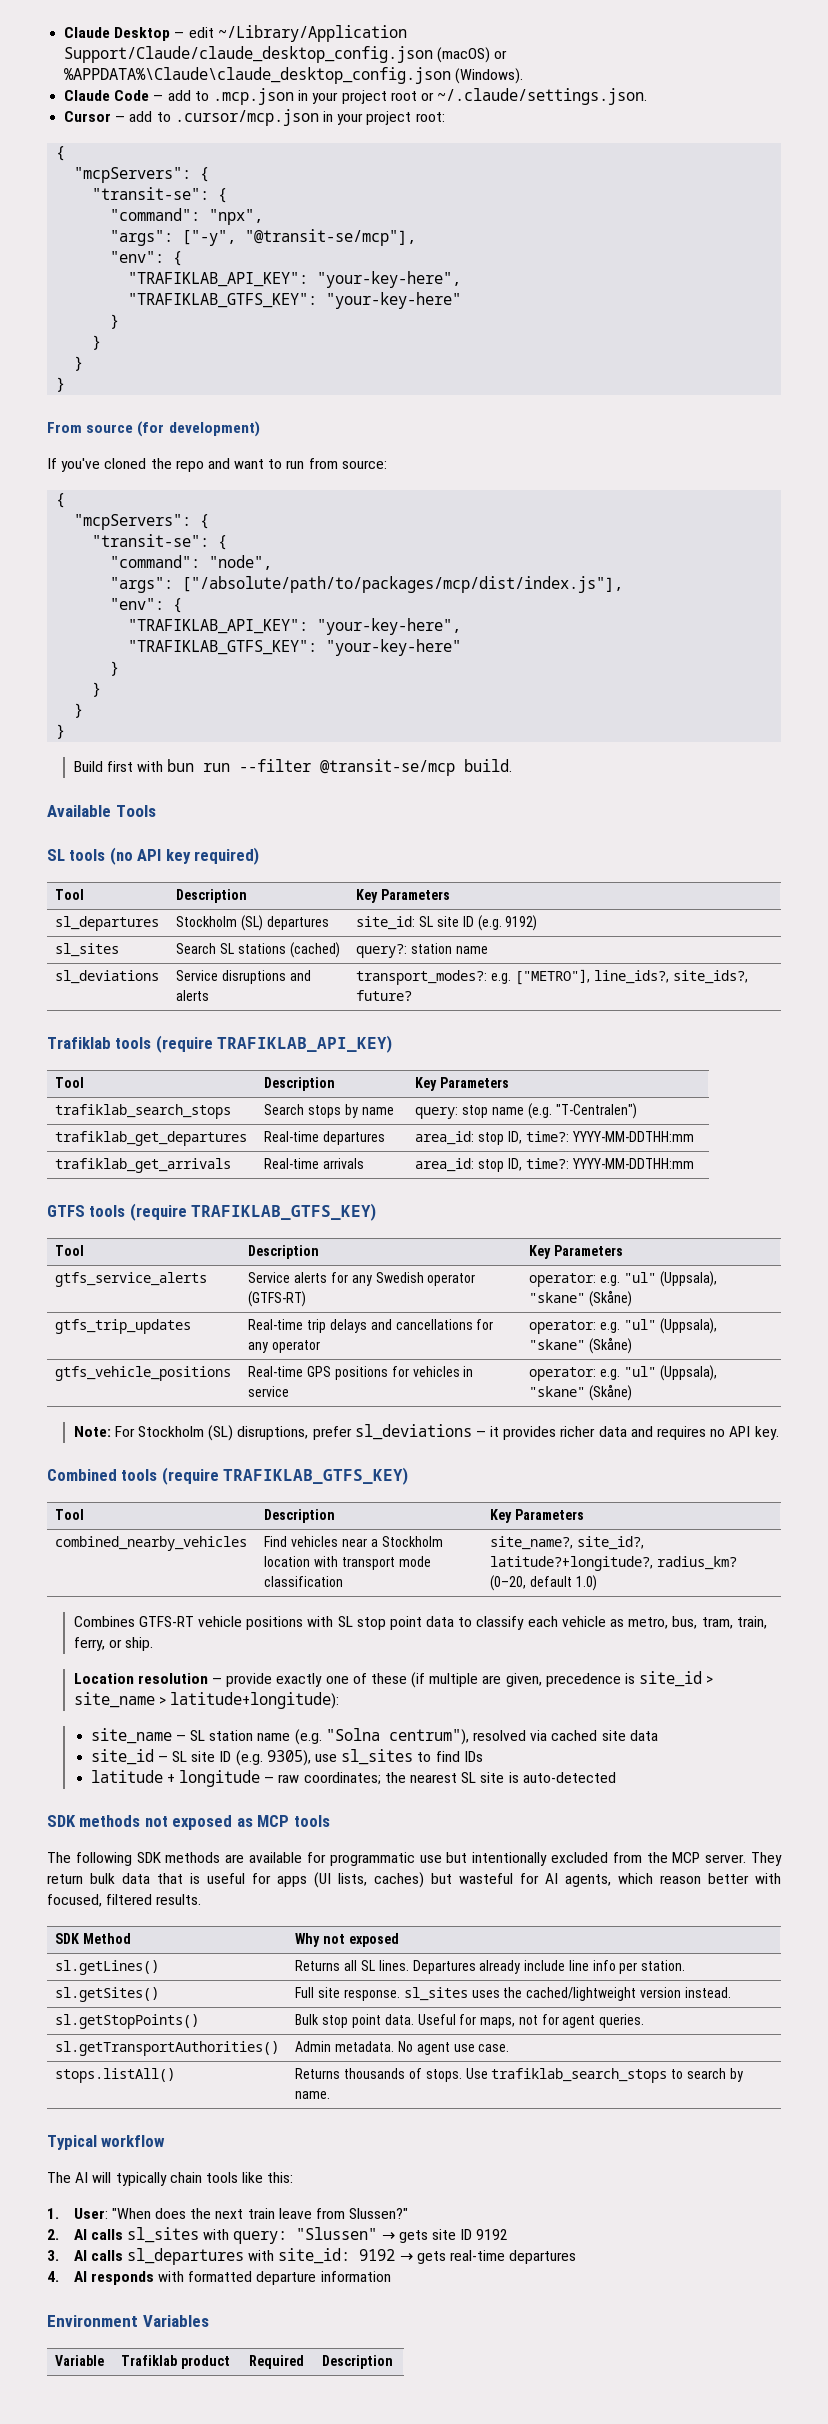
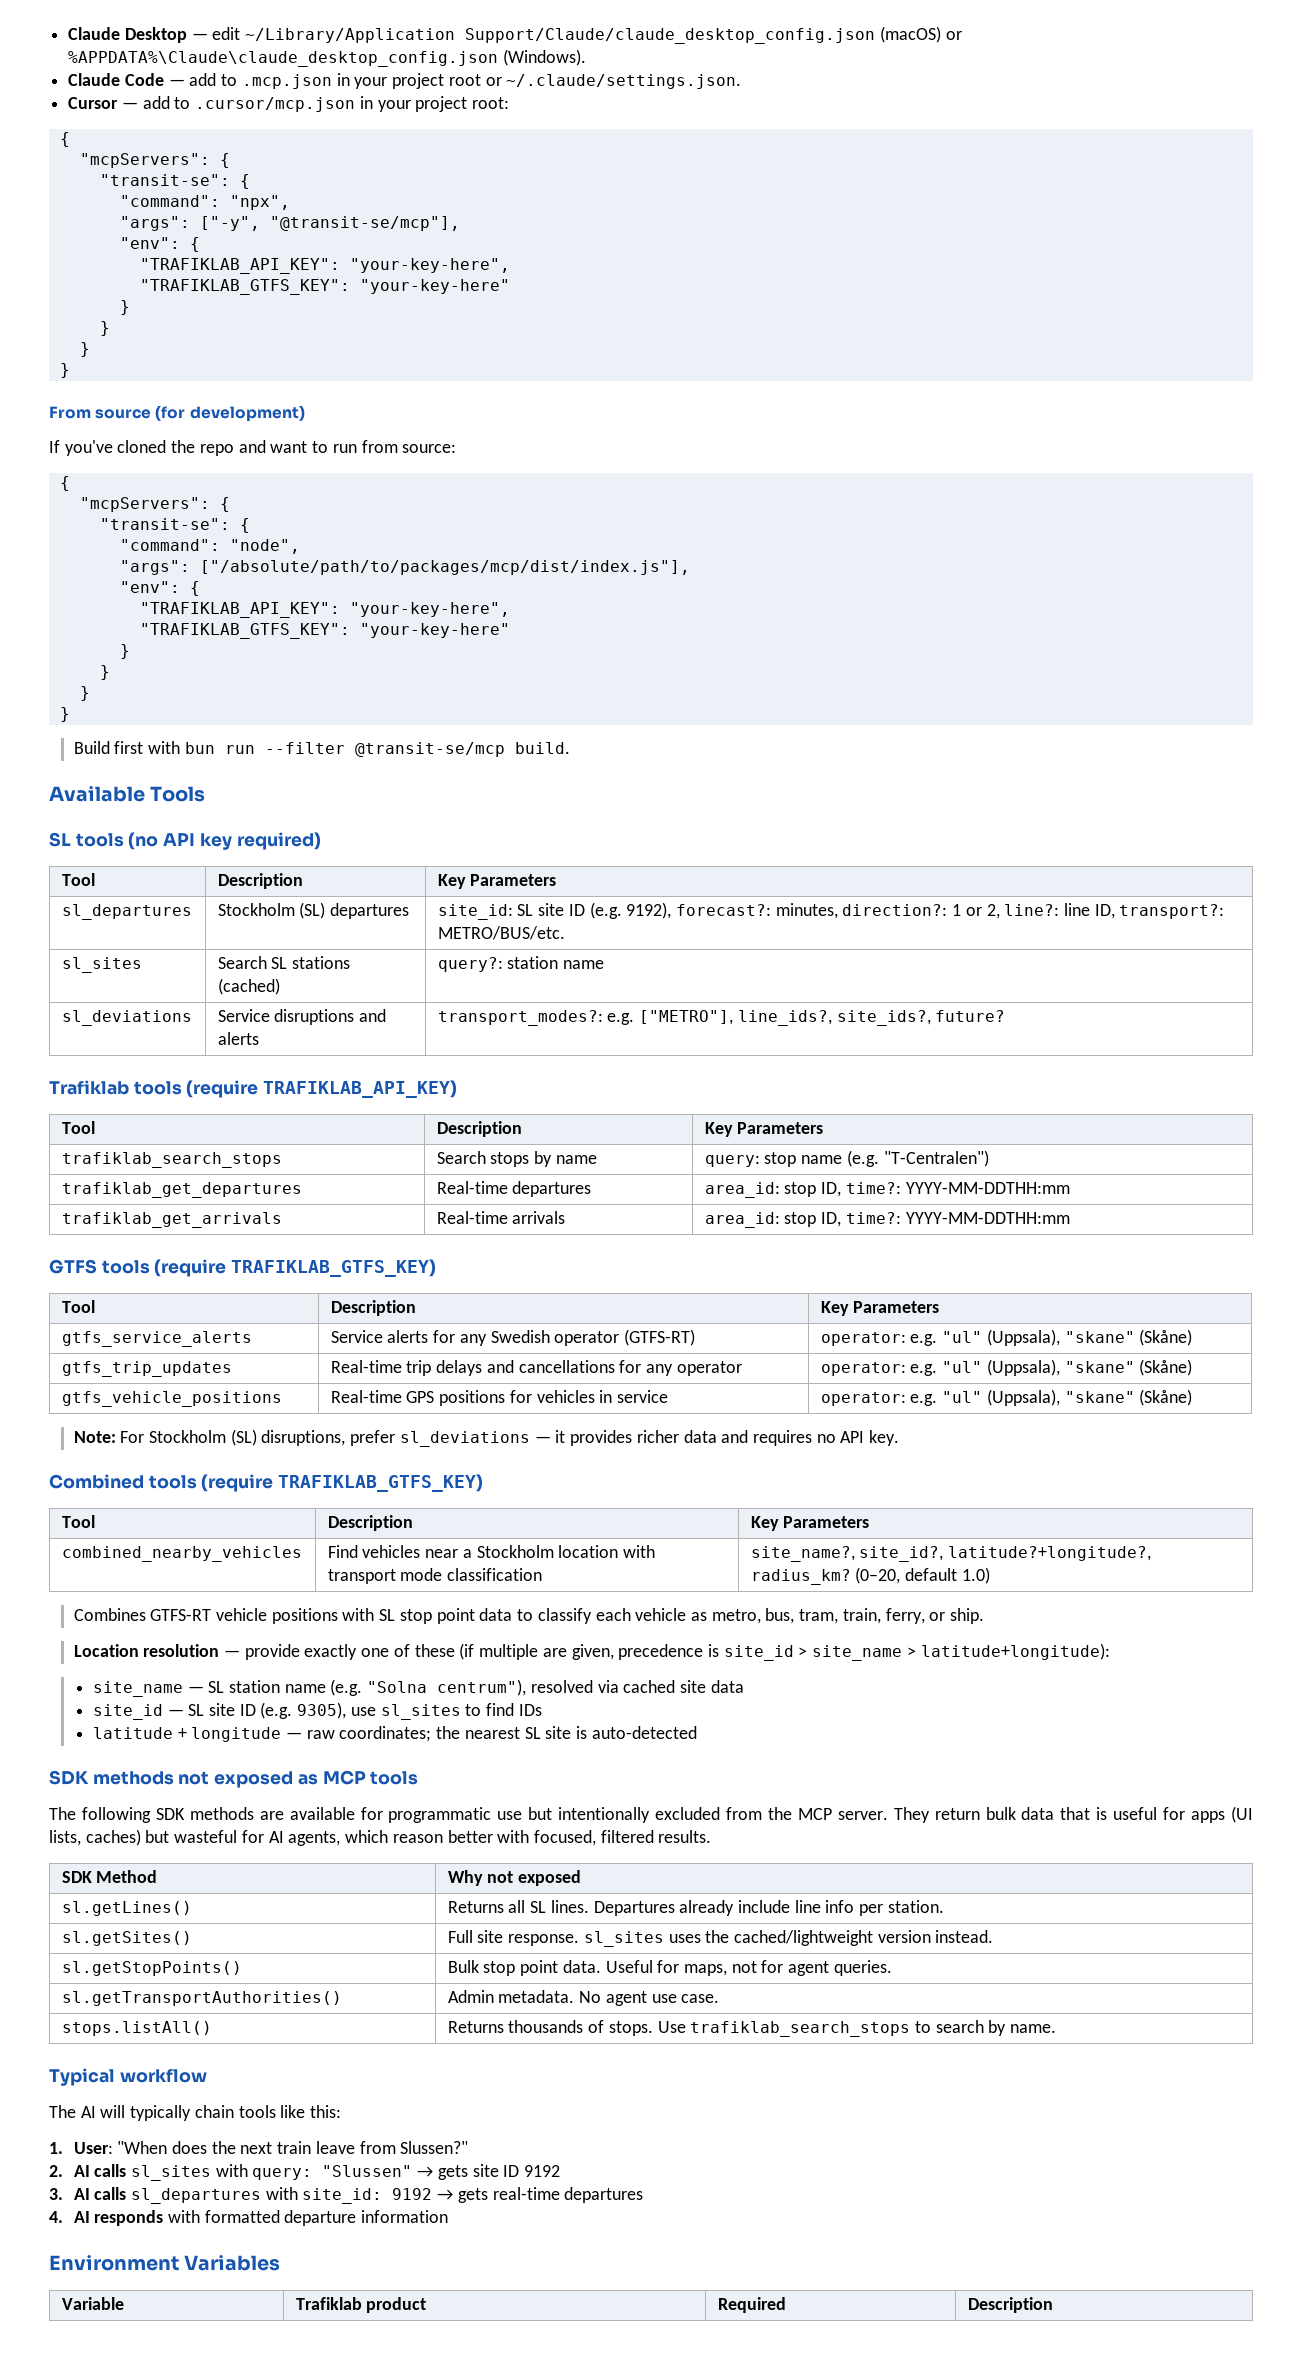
- sl_departures | Stockholm (SL) departures | site_id: SL site ID (e.g. 9192)
+ sl_departures | Stockholm (SL) departures | site_id: SL site ID (e.g. 9192), forecast?: minutes, direction?: 1 or 2, line?: line ID, transport?: METRO/BUS/etc.

